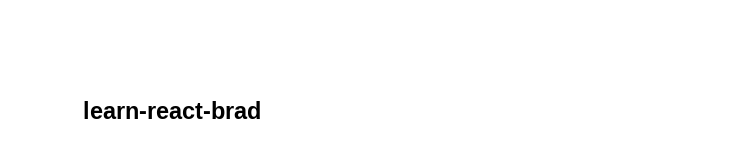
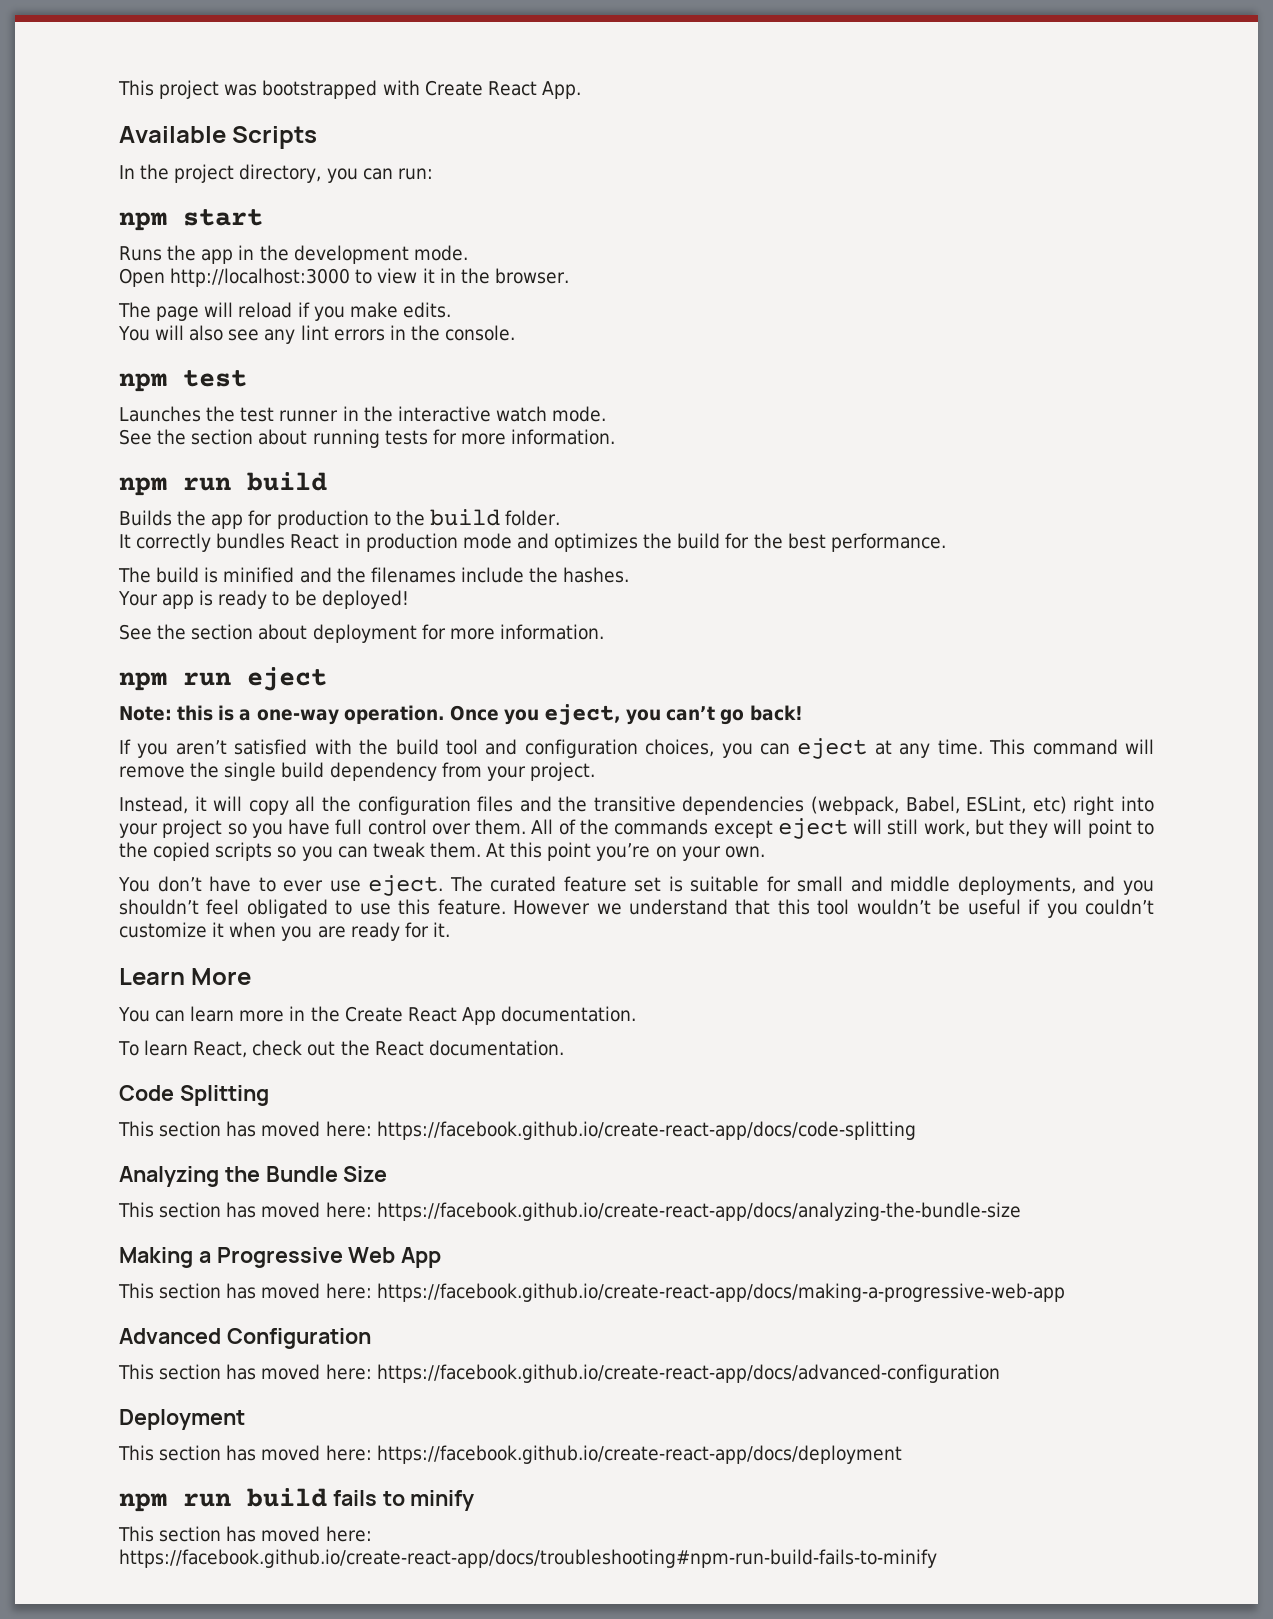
- learn-react-brad
+ This project was bootstrapped with Create React App.
+ Available Scripts
+ In the project directory, you can run:
+ npm start
+ Runs the app in the development mode.
+ Open http://localhost:3000 to view it in the browser.
+ The page will reload if you make edits.
+ You will also see any lint errors in the console.
+ npm test
+ Launches the test runner in the interactive watch mode.
+ See the section about running tests for more information.
+ npm run build
+ Builds the app for production to the build folder.
+ It correctly bundles React in production mode and optimizes the build for the best performance.
+ The build is minified and the filenames include the hashes.
+ Your app is ready to be deployed!
+ See the section about deployment for more information.
+ npm run eject
+ Note: this is a one-way operation. Once you eject, you can’t go back!
+ If you aren’t satisfied with the build tool and configuration choices, you can eject at any time. This command will remove the single build dependency from your project.
+ Instead, it will copy all the configuration files and the transitive dependencies (webpack, Babel, ESLint, etc) right into your project so you have full control over them. All of the commands except eject will still work, but they will point to the copied scripts so you can tweak them. At this point you’re on your own.
+ You don’t have to ever use eject. The curated feature set is suitable for small and middle deployments, and you shouldn’t feel obligated to use this feature. However we understand that this tool wouldn’t be useful if you couldn’t customize it when you are ready for it.
+ Learn More
+ You can learn more in the Create React App documentation.
+ To learn React, check out the React documentation.
+ Code Splitting
+ This section has moved here: https://facebook.github.io/create-react-app/docs/code-splitting
+ Analyzing the Bundle Size
+ This section has moved here: https://facebook.github.io/create-react-app/docs/analyzing-the-bundle-size
+ Making a Progressive Web App
+ This section has moved here: https://facebook.github.io/create-react-app/docs/making-a-progressive-web-app
+ Advanced Configuration
+ This section has moved here: https://facebook.github.io/create-react-app/docs/advanced-configuration
+ Deployment
+ This section has moved here: https://facebook.github.io/create-react-app/docs/deployment
+ npm run build fails to minify
+ This section has moved here: https://facebook.github.io/create-react-app/docs/troubleshooting#npm-run-build-fails-to-minify

